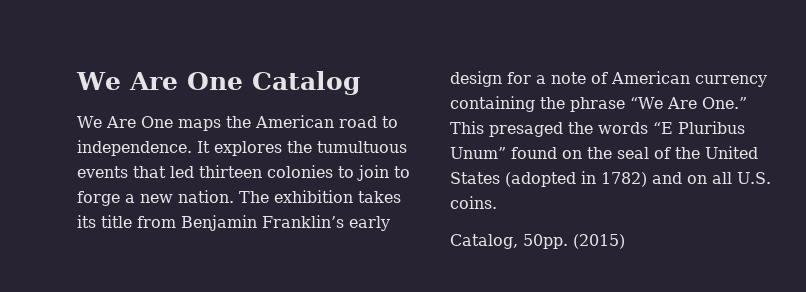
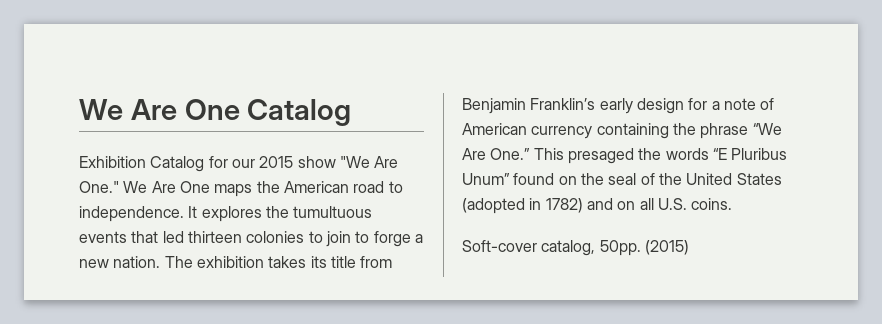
- We Are One maps the American road to independence.
+ Exhibition Catalog for our 2015 show "We Are One." We Are One maps the American road to independence.
- Catalog, 50pp.
+ Soft-cover catalog, 50pp.

